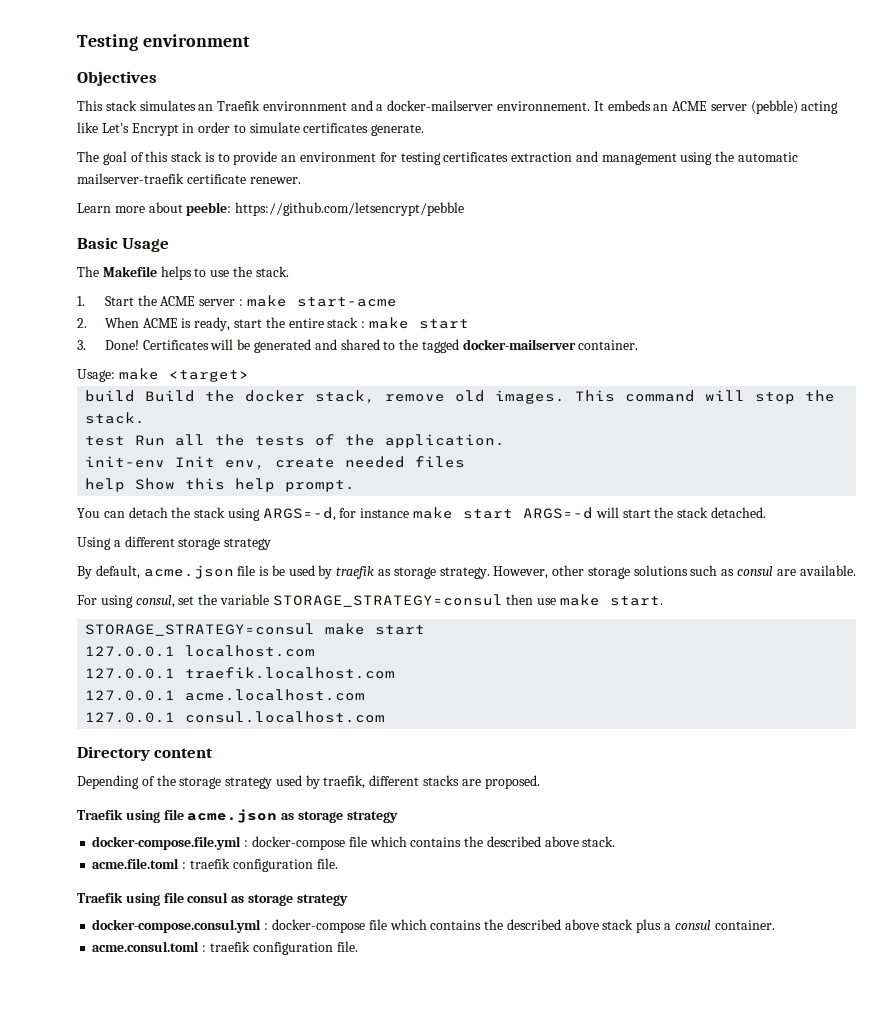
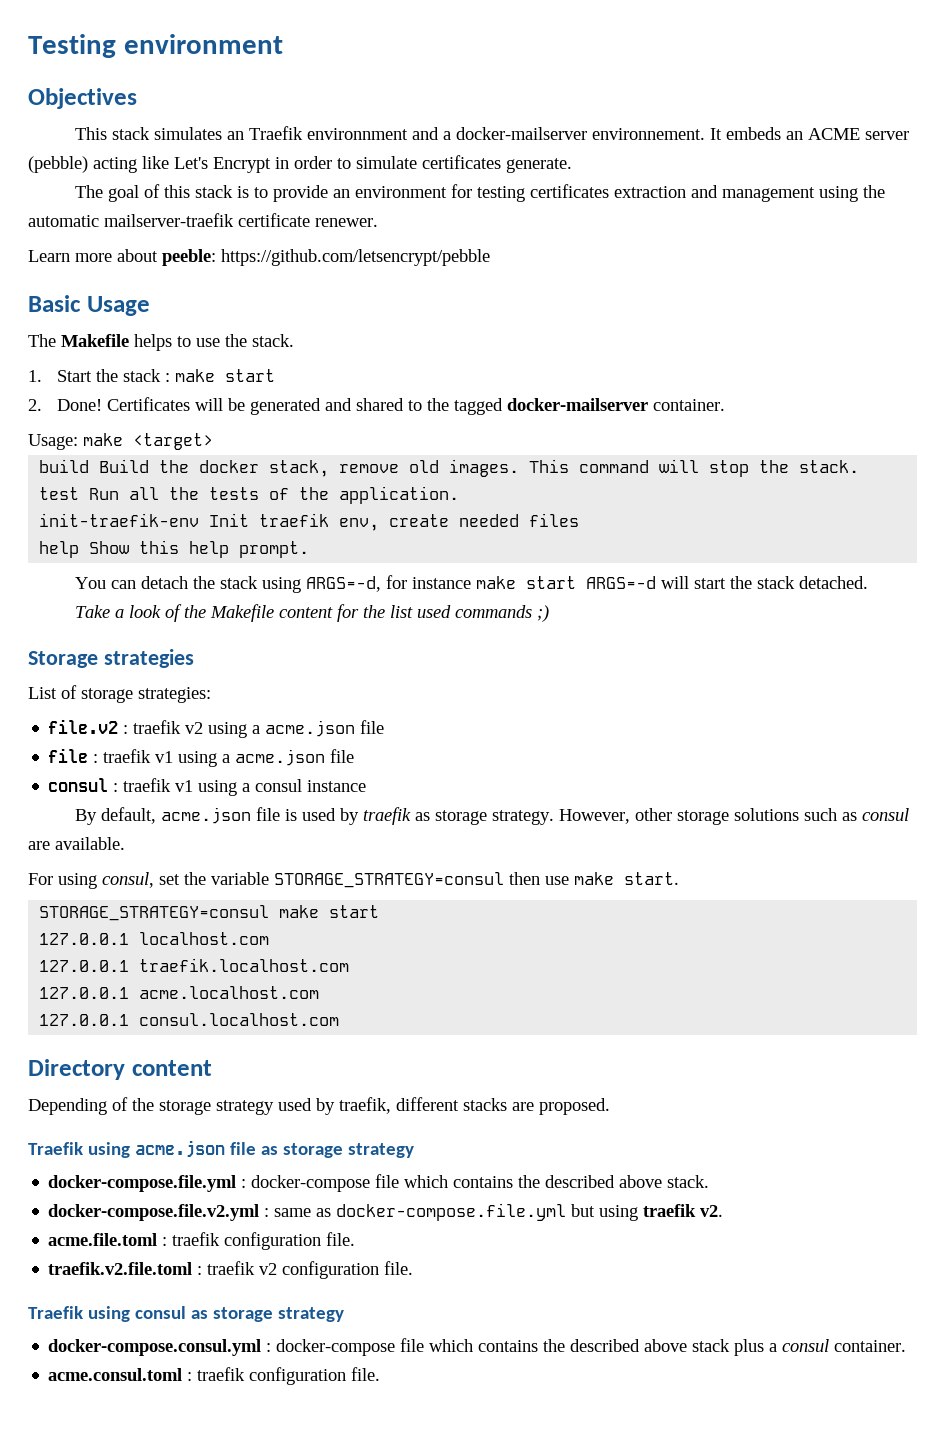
- 1. Start the ACME server : make start-acme
- 2. When ACME is ready, start the entire stack : make start
+ 1. Start the stack : make start
- 3. Done!
+ 2. Done!
- init-env Init env, create needed files
+ init-traefik-env Init traefik env, create needed files
- Using a different storage strategy
+ Take a look of the Makefile content for the list used commands ;)
+ Storage strategies
+ List of storage strategies:
+ file.v2 : traefik v2 using a acme.json file
+ file : traefik v1 using a acme.json file
+ consul : traefik v1 using a consul instance
- By default, acme.json file is be used by traefik as storage strategy.
+ By default, acme.json file is used by traefik as storage strategy.
- Traefik using file acme.json as storage strategy
+ Traefik using acme.json file as storage strategy
+ docker-compose.file.v2.yml : same as docker-compose.file.yml but using traefik v2.
- Traefik using file consul as storage strategy
+ traefik.v2.file.toml : traefik v2 configuration file.
+ Traefik using consul as storage strategy

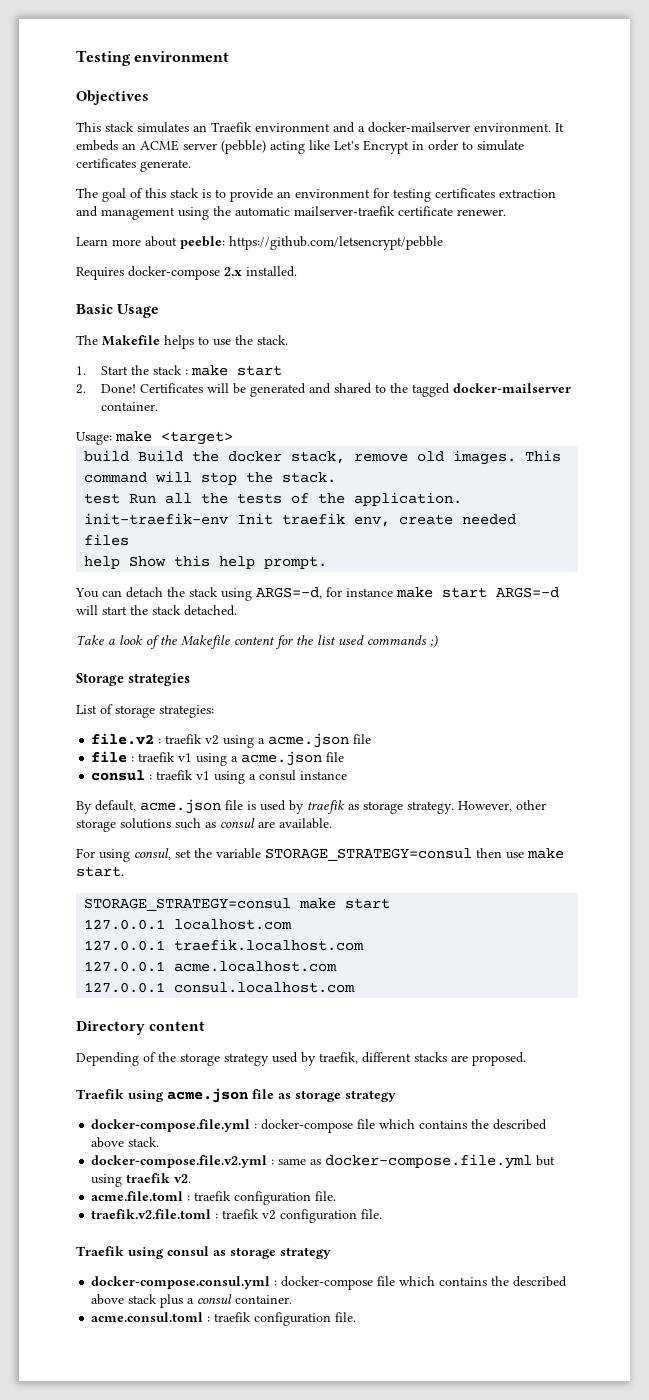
- This stack simulates an Traefik environnment and a docker-mailserver environnement.
+ This stack simulates an Traefik environment and a docker-mailserver environment.
+ Requires docker-compose 2.x installed.

